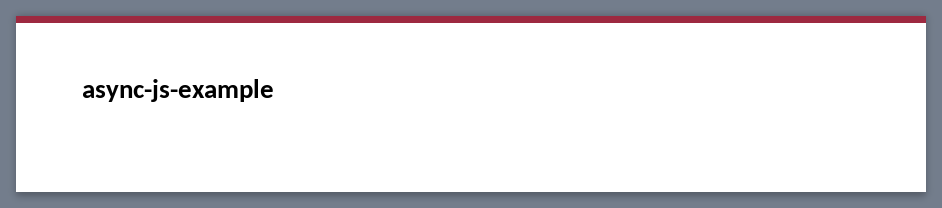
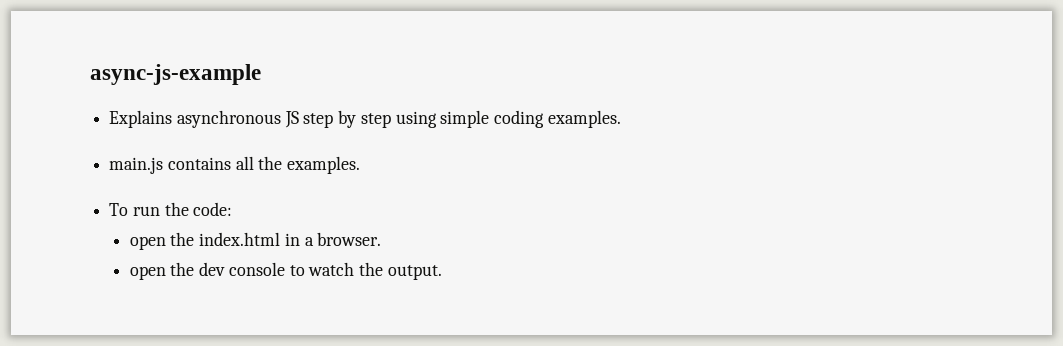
+ Explains asynchronous JS step by step using simple coding examples.
+ main.js contains all the examples.
+ To run the code:
+ open the index.html in a browser.
+ open the dev console to watch the output.

